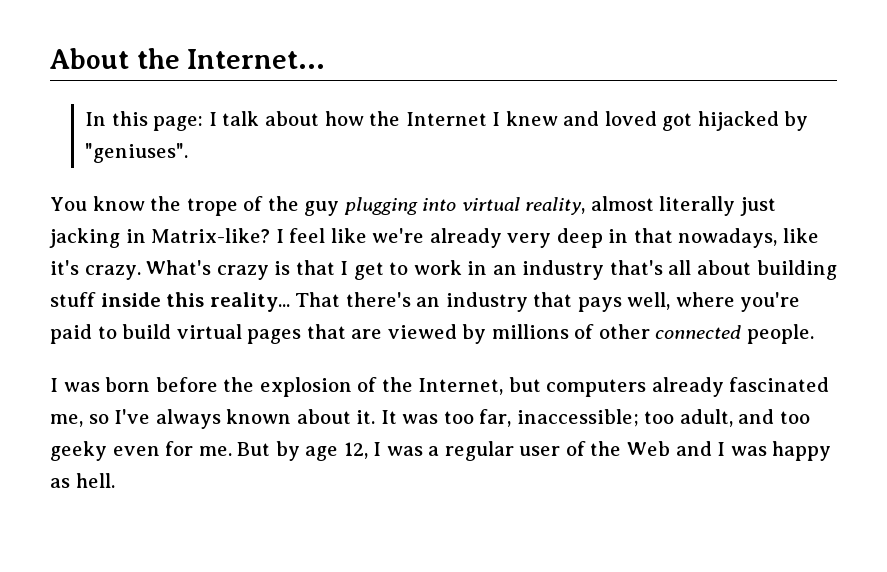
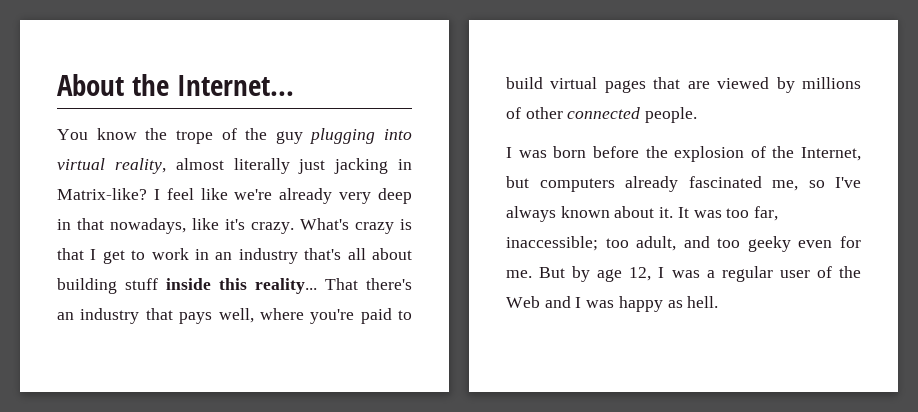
- In this page: I talk about how the Internet I knew and loved got hijacked by "geniuses".

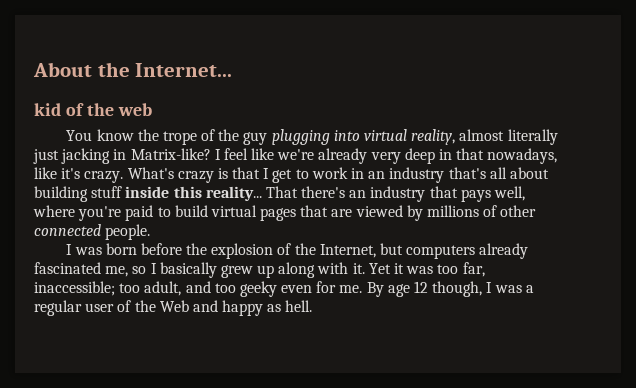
+ kid of the web
- I was born before the explosion of the Internet, but computers already fascinated me, so I've always known about it. It was too far, inaccessible; too adult, and too geeky even for me.
+ I was born before the explosion of the Internet, but computers already fascinated me, so I basically grew up along with it. Yet it was too far, inaccessible; too adult, and too geeky even for me.
- But by age 12, I was a regular user of the Web and I was happy as hell.
+ By age 12 though, I was a regular user of the Web and happy as hell.

